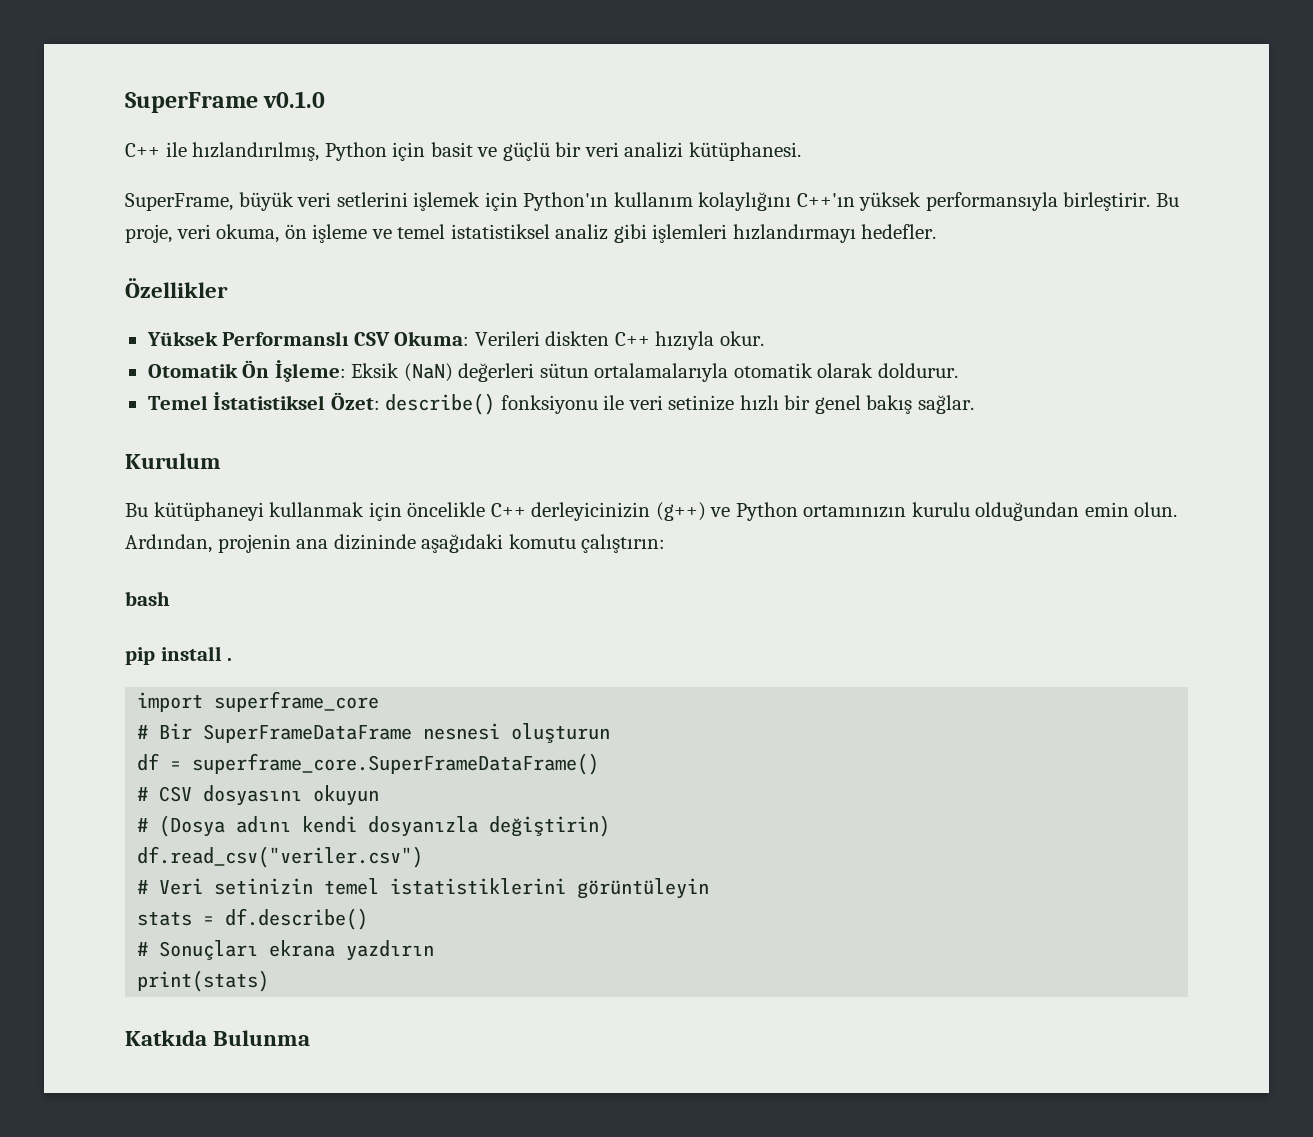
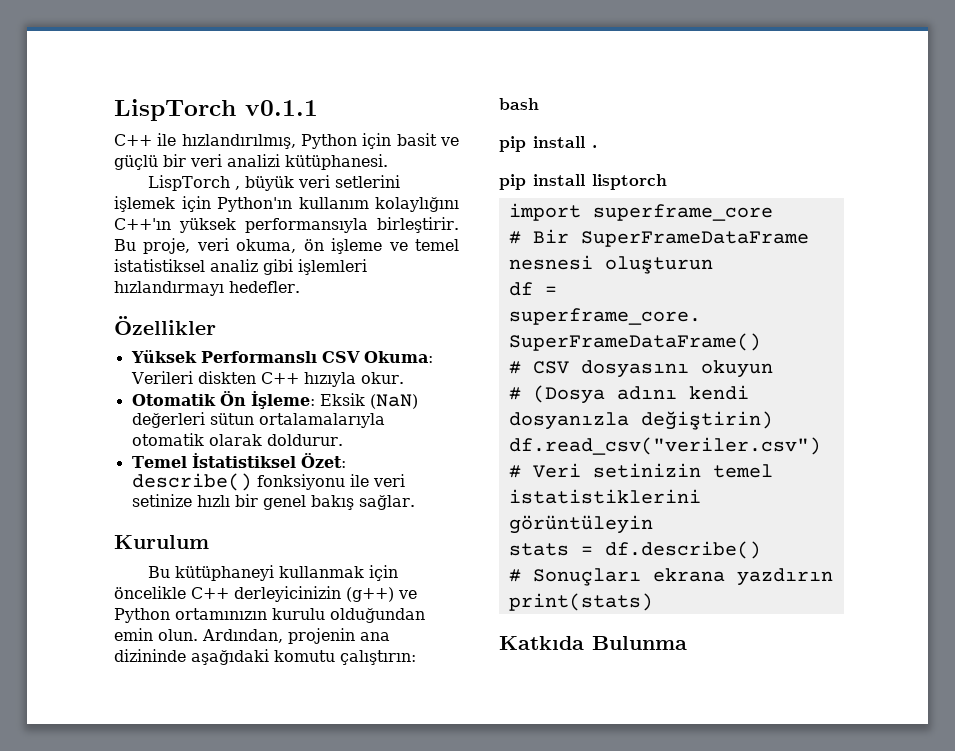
- SuperFrame v0.1.0
+ LispTorch v0.1.1
- SuperFrame, büyük veri setlerini işlemek için Python'ın kullanım kolaylığını C++'ın yüksek performansıyla birleştirir.
+ LispTorch , büyük veri setlerini işlemek için Python'ın kullanım kolaylığını C++'ın yüksek performansıyla birleştirir.
+ pip install lisptorch

